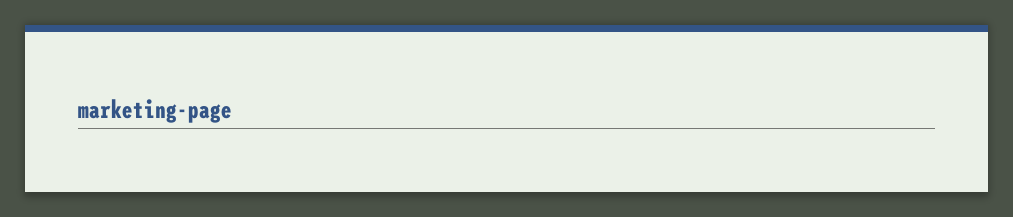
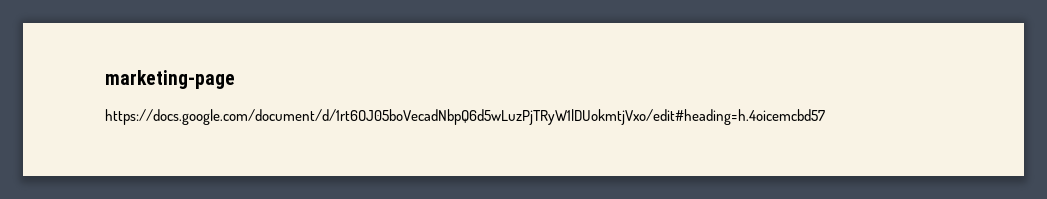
+ https://docs.google.com/document/d/1rt6OJ05boVecadNbpQ6d5wLuzPjTRyW1lDUokmtjVxo/edit#heading=h.4oicemcbd57

